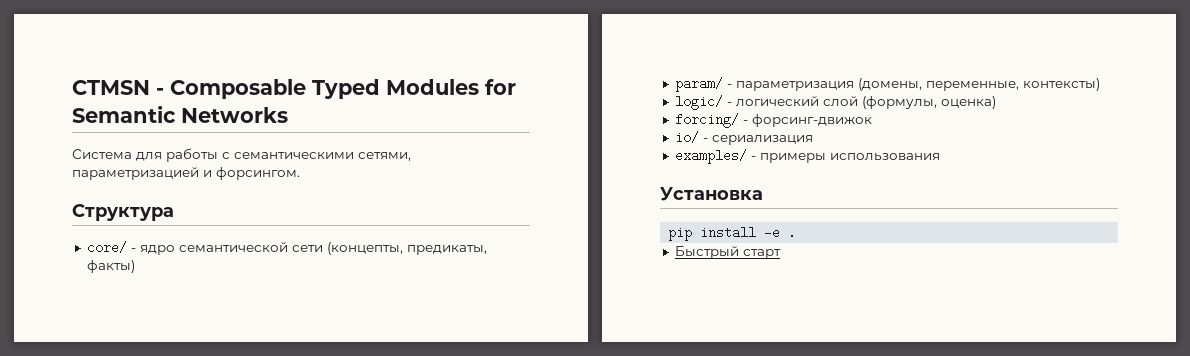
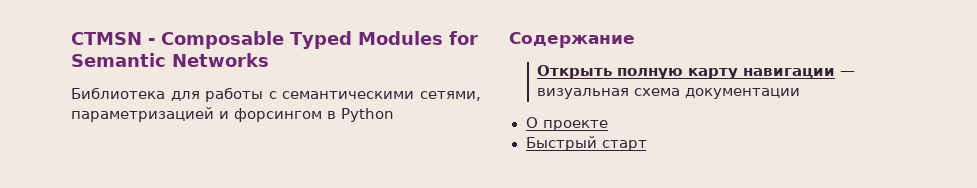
- Система для работы с семантическими сетями, параметризацией и форсингом.
- Структура
- core/ - ядро семантической сети (концепты, предикаты, факты)
- param/ - параметризация (домены, переменные, контексты)
- logic/ - логический слой (формулы, оценка)
- forcing/ - форсинг-движок
- io/ - сериализация
- examples/ - примеры использования
- Установка
- pip install -e .
+ Библиотека для работы с семантическими сетями, параметризацией и форсингом в Python
+ Содержание
+ Открыть полную карту навигации — визуальная схема документации
+ О проекте

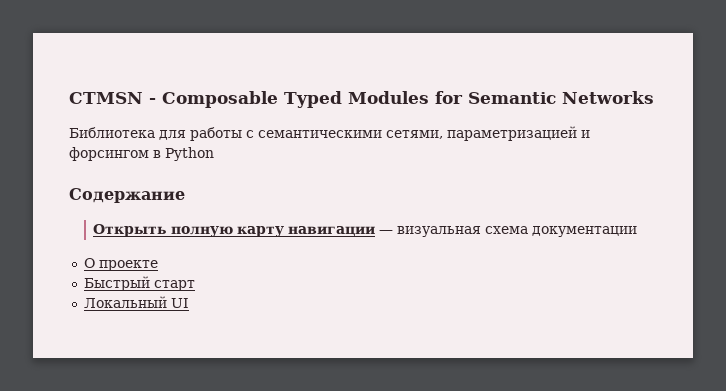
+ Локальный UI

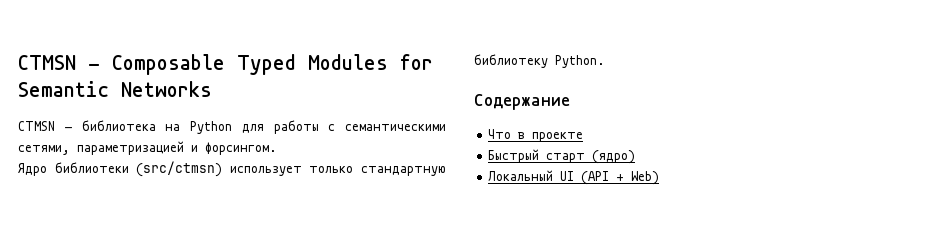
- Библиотека для работы с семантическими сетями, параметризацией и форсингом в Python
+ CTMSN — библиотека на Python для работы с семантическими сетями, параметризацией и форсингом.
+ Ядро библиотеки (src/ctmsn) использует только стандартную библиотеку Python.
  Содержание
- Открыть полную карту навигации — визуальная схема документации
- О проекте
+ Что в проекте
- Быстрый старт
+ Быстрый старт (ядро)
- Локальный UI
+ Локальный UI (API + Web)

